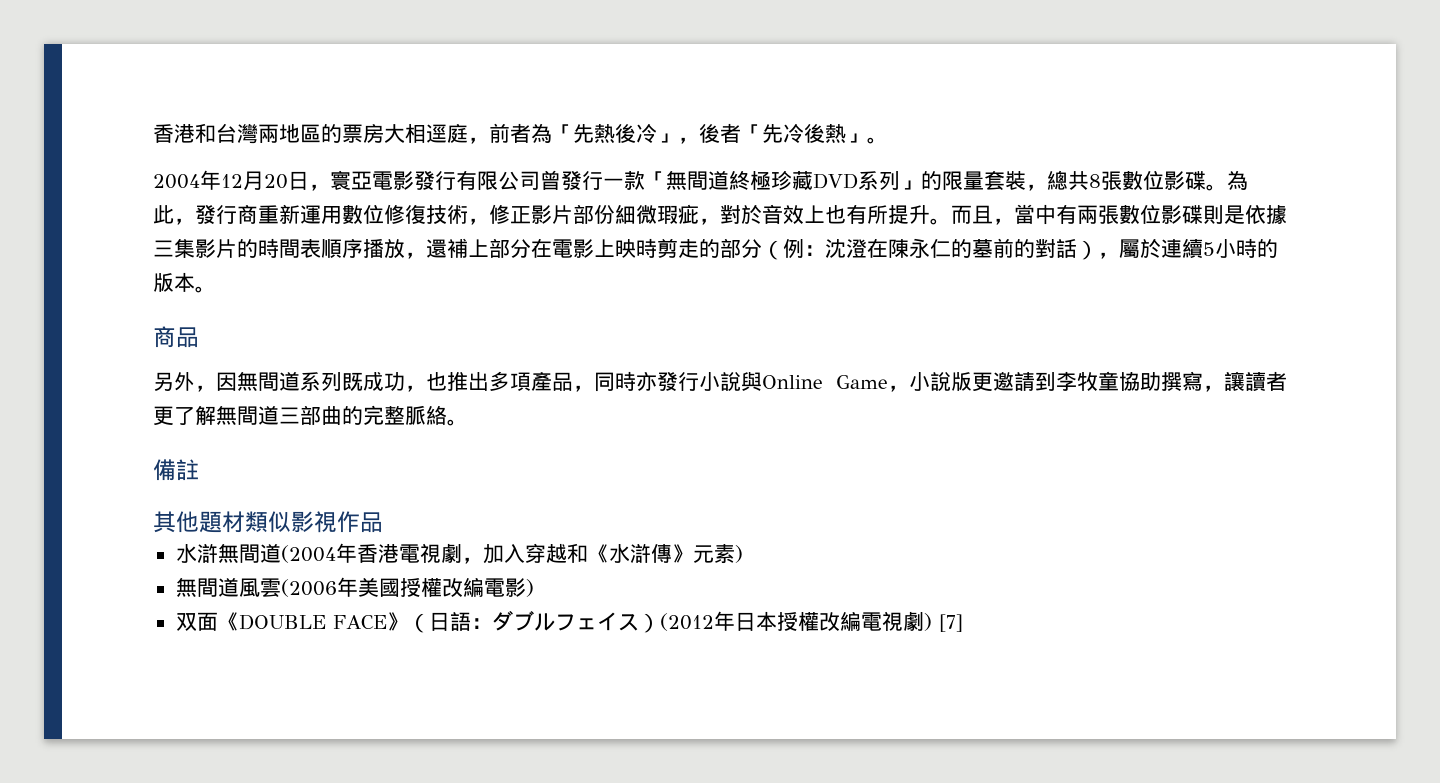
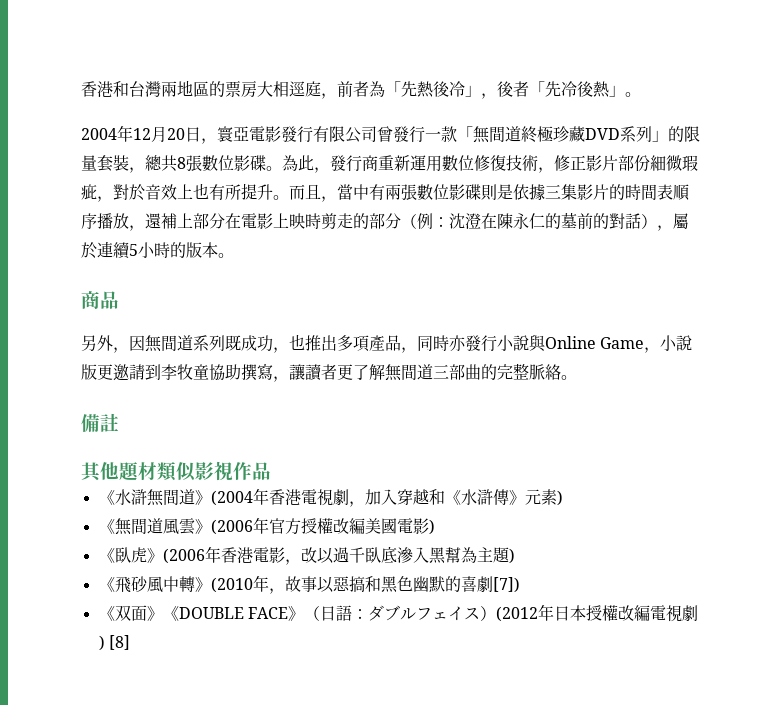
- 水滸無間道(2004年香港電視劇，加入穿越和《水滸傳》元素)
+ 《水滸無間道》(2004年香港電視劇，加入穿越和《水滸傳》元素)
- 無間道風雲(2006年美國授權改編電影)
+ 《無間道風雲》(2006年官方授權改編美國電影)
- 双面《DOUBLE FACE》（日語：ダブルフェイス）(2012年日本授權改編電視劇) [7]
+ 《臥虎》(2006年香港電影，改以過千臥底滲入黑幫為主題)
+ 《飛砂風中轉》(2010年，故事以惡搞和黑色幽默的喜劇[7])
+ 《双面》《DOUBLE FACE》（日語：ダブルフェイス）(2012年日本授權改編電視劇) [8]

